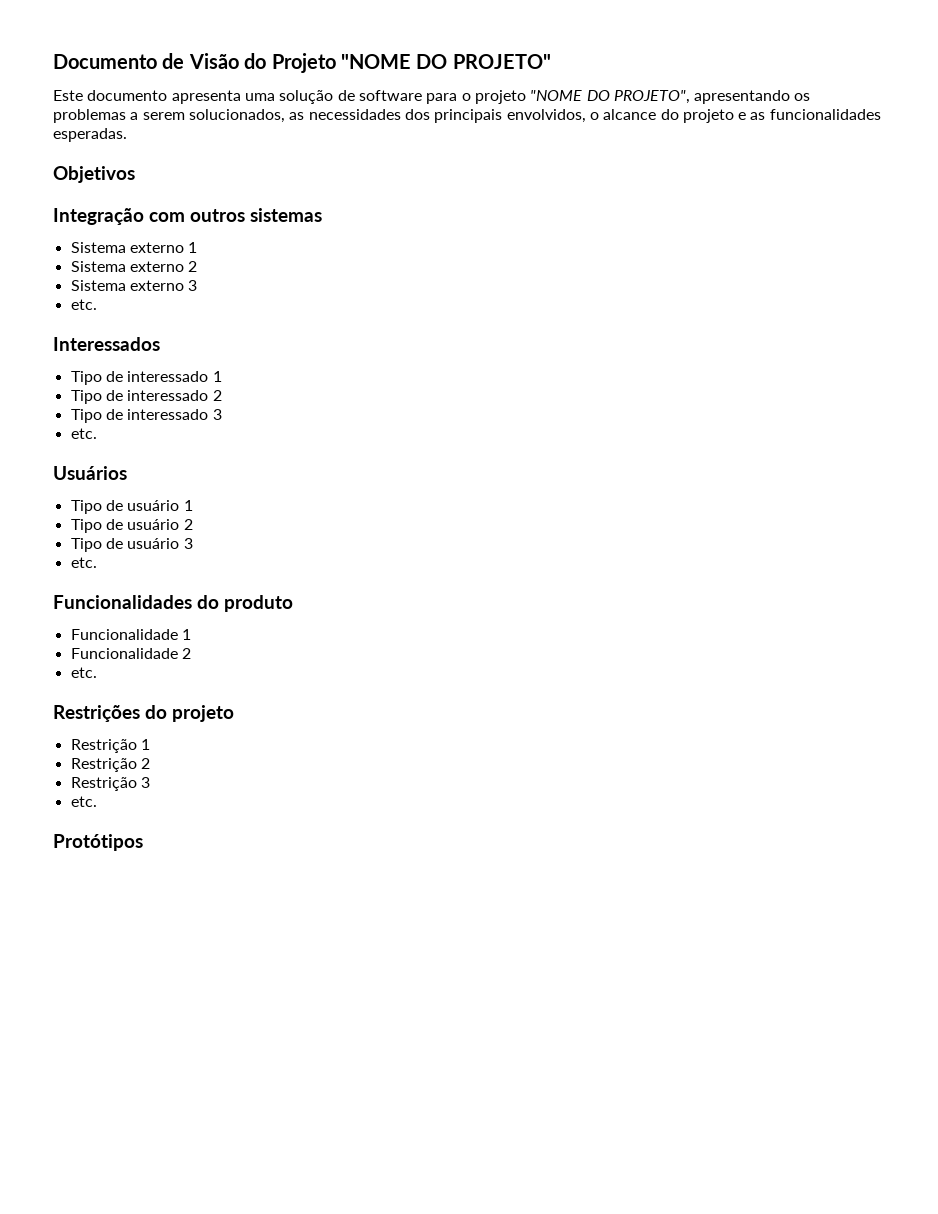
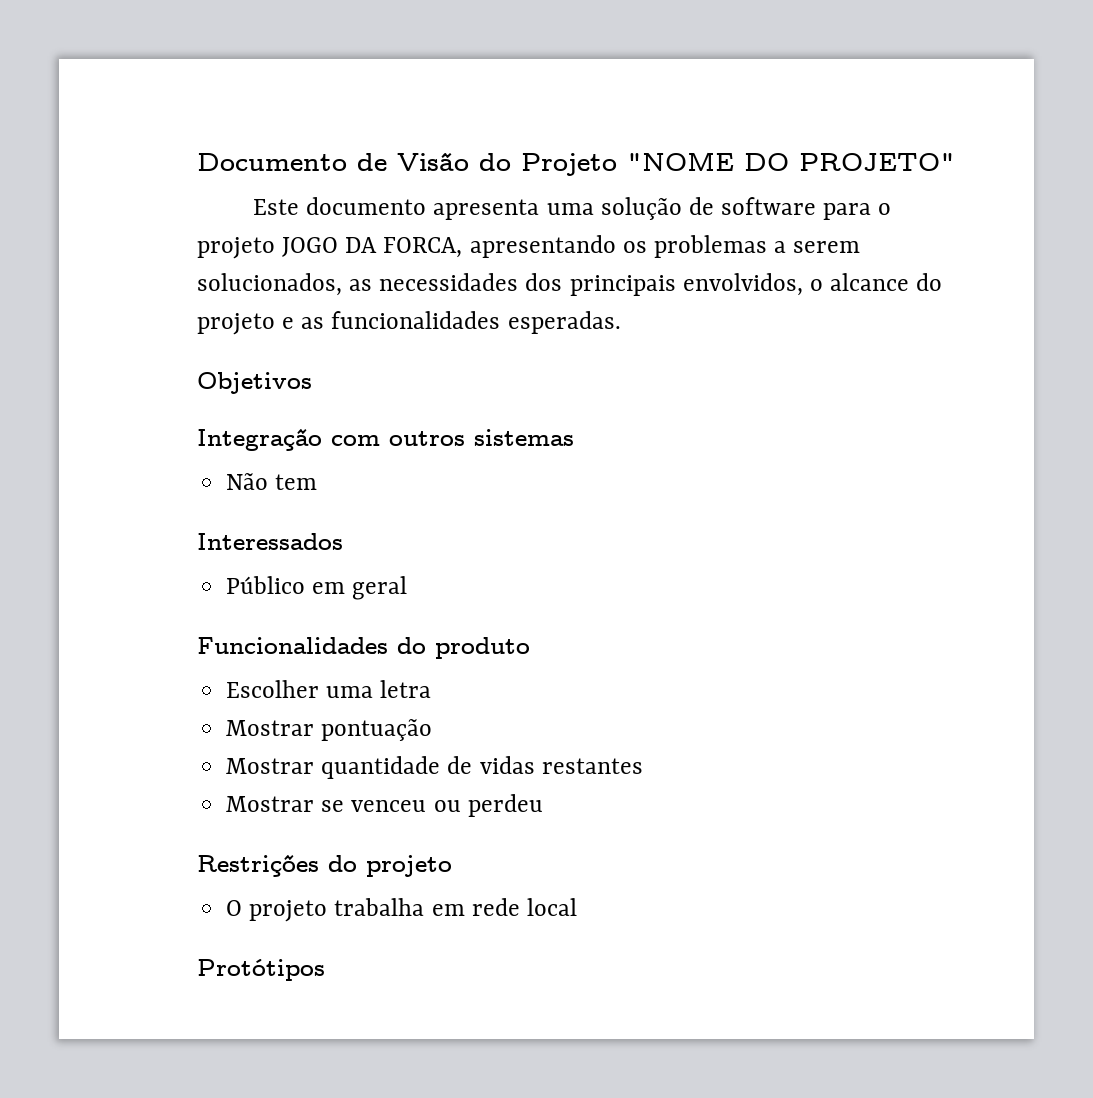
- Este documento apresenta uma solução de software para o projeto "NOME DO PROJETO", apresentando os problemas a serem solucionados, as necessidades dos principais envolvidos, o alcance do projeto e as funcionalidades esperadas.
+ Este documento apresenta uma solução de software para o projeto JOGO DA FORCA, apresentando os problemas a serem solucionados, as necessidades dos principais envolvidos, o alcance do projeto e as funcionalidades esperadas.
- Sistema externo 1
- Sistema externo 2
- Sistema externo 3
- etc.
+ Não tem
  Interessados
- Tipo de interessado 1
- Tipo de interessado 2
- Tipo de interessado 3
- etc.
- Usuários
- Tipo de usuário 1
- Tipo de usuário 2
- Tipo de usuário 3
- etc.
+ Público em geral
  Funcionalidades do produto
- Funcionalidade 1
- Funcionalidade 2
- etc.
+ Escolher uma letra
+ Mostrar pontuação
+ Mostrar quantidade de vidas restantes
+ Mostrar se venceu ou perdeu
  Restrições do projeto
- Restrição 1
- Restrição 2
- Restrição 3
- etc.
+ O projeto trabalha em rede local

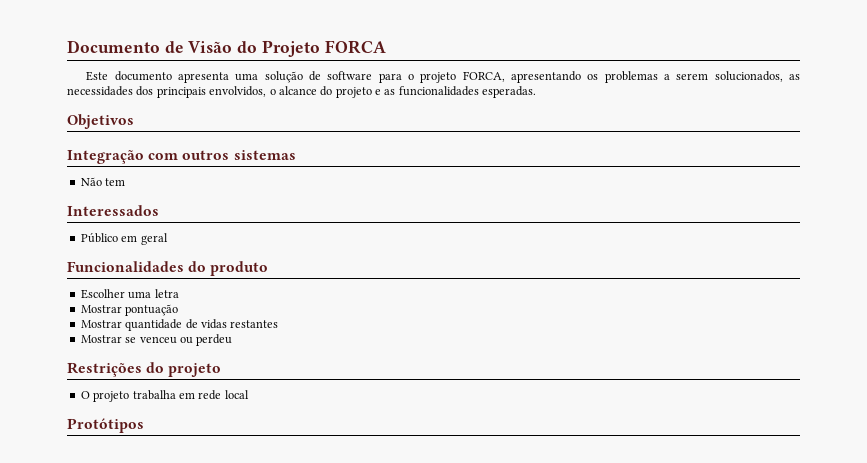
- Documento de Visão do Projeto "NOME DO PROJETO"
+ Documento de Visão do Projeto FORCA
- Este documento apresenta uma solução de software para o projeto JOGO DA FORCA, apresentando os problemas a serem solucionados, as necessidades dos principais envolvidos, o alcance do projeto e as funcionalidades esperadas.
+ Este documento apresenta uma solução de software para o projeto FORCA, apresentando os problemas a serem solucionados, as necessidades dos principais envolvidos, o alcance do projeto e as funcionalidades esperadas.

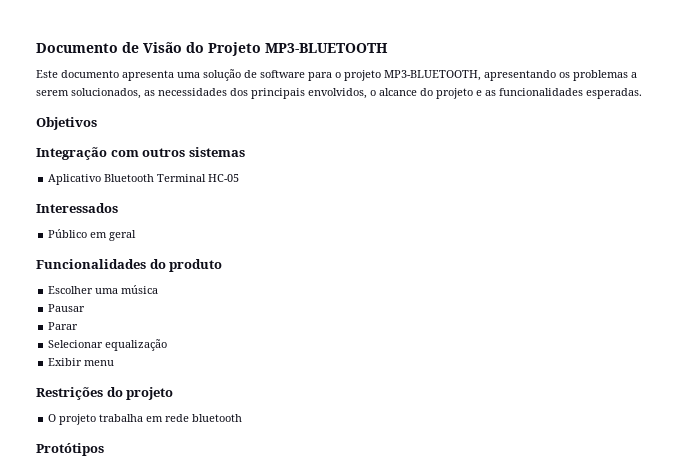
- Documento de Visão do Projeto FORCA
+ Documento de Visão do Projeto MP3-BLUETOOTH
- Este documento apresenta uma solução de software para o projeto FORCA, apresentando os problemas a serem solucionados, as necessidades dos principais envolvidos, o alcance do projeto e as funcionalidades esperadas.
+ Este documento apresenta uma solução de software para o projeto MP3-BLUETOOTH, apresentando os problemas a serem solucionados, as necessidades dos principais envolvidos, o alcance do projeto e as funcionalidades esperadas.
- Não tem
+ Aplicativo Bluetooth Terminal HC-05
- Escolher uma letra
- Mostrar pontuação
- Mostrar quantidade de vidas restantes
- Mostrar se venceu ou perdeu
+ Escolher uma música
+ Pausar
+ Parar
+ Selecionar equalização
+ Exibir menu
- O projeto trabalha em rede local
+ O projeto trabalha em rede bluetooth

